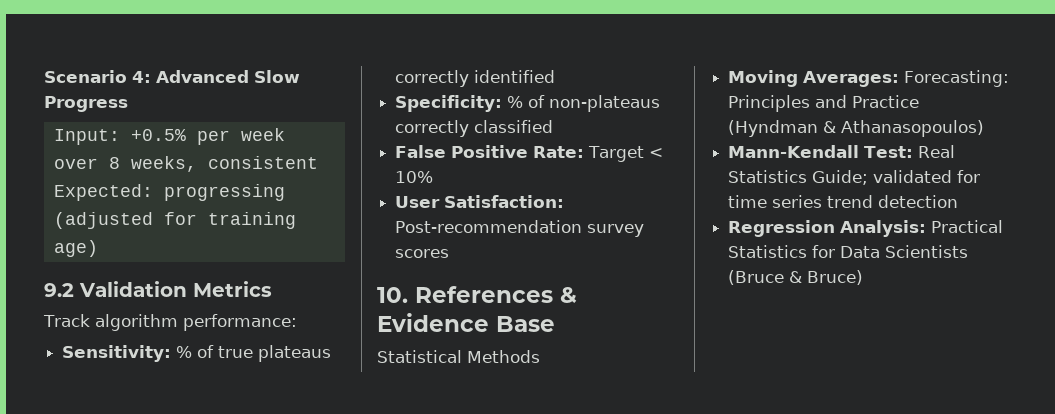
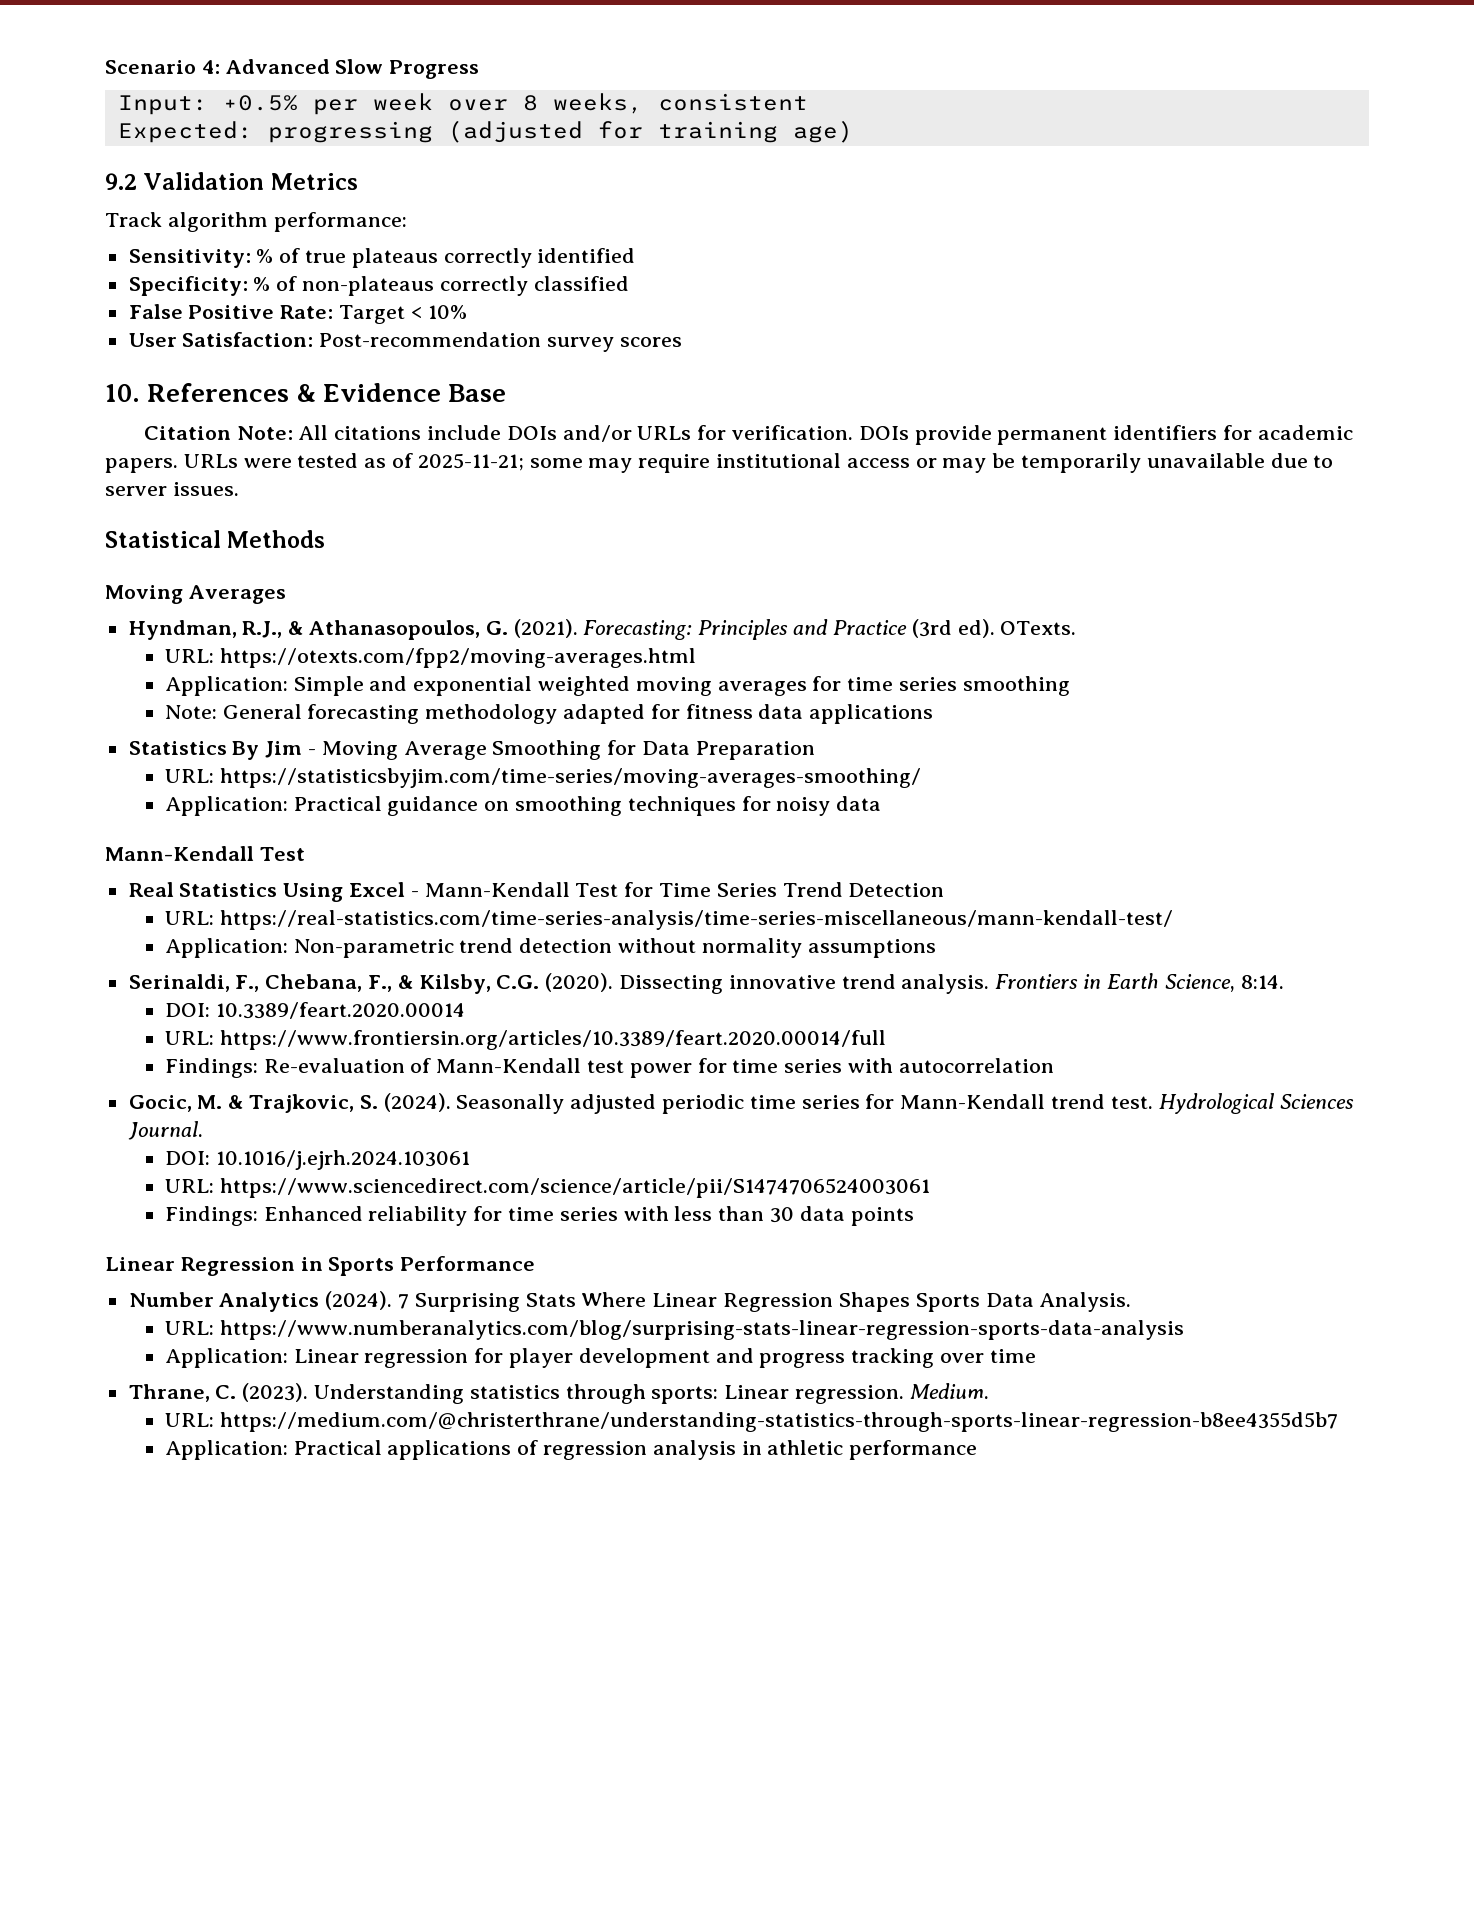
+ Citation Note: All citations include DOIs and/or URLs for verification. DOIs provide permanent identifiers for academic papers. URLs were tested as of 2025-11-21; some may require institutional access or may be temporarily unavailable due to server issues.
  Statistical Methods
- Moving Averages: Forecasting: Principles and Practice (Hyndman & Athanasopoulos)
- Mann-Kendall Test: Real Statistics Guide; validated for time series trend detection
- Regression Analysis: Practical Statistics for Data Scientists (Bruce & Bruce)
+ Moving Averages
+ Hyndman, R.J., & Athanasopoulos, G. (2021). Forecasting: Principles and Practice (3rd ed). OTexts.
+ URL: https://otexts.com/fpp2/moving-averages.html
+ Application: Simple and exponential weighted moving averages for time series smoothing
+ Note: General forecasting methodology adapted for fitness data applications
+ Statistics By Jim - Moving Average Smoothing for Data Preparation
+ URL: https://statisticsbyjim.com/time-series/moving-averages-smoothing/
+ Application: Practical guidance on smoothing techniques for noisy data
+ Mann-Kendall Test
+ Real Statistics Using Excel - Mann-Kendall Test for Time Series Trend Detection
+ URL: https://real-statistics.com/time-series-analysis/time-series-miscellaneous/mann-kendall-test/
+ Application: Non-parametric trend detection without normality assumptions
+ Serinaldi, F., Chebana, F., & Kilsby, C.G. (2020). Dissecting innovative trend analysis. Frontiers in Earth Science, 8:14.
+ DOI: 10.3389/feart.2020.00014
+ URL: https://www.frontiersin.org/articles/10.3389/feart.2020.00014/full
+ Findings: Re-evaluation of Mann-Kendall test power for time series with autocorrelation
+ Gocic, M. & Trajkovic, S. (2024). Seasonally adjusted periodic time series for Mann-Kendall trend test. Hydrological Sciences Journal.
+ DOI: 10.1016/j.ejrh.2024.103061
+ URL: https://www.sciencedirect.com/science/article/pii/S1474706524003061
+ Findings: Enhanced reliability for time series with less than 30 data points
+ Linear Regression in Sports Performance
+ Number Analytics (2024). 7 Surprising Stats Where Linear Regression Shapes Sports Data Analysis.
+ URL: https://www.numberanalytics.com/blog/surprising-stats-linear-regression-sports-data-analysis
+ Application: Linear regression for player development and progress tracking over time
+ Thrane, C. (2023). Understanding statistics through sports: Linear regression. Medium.
+ URL: https://medium.com/@christerthrane/understanding-statistics-through-sports-linear-regression-b8ee4355d5b7
+ Application: Practical applications of regression analysis in athletic performance

